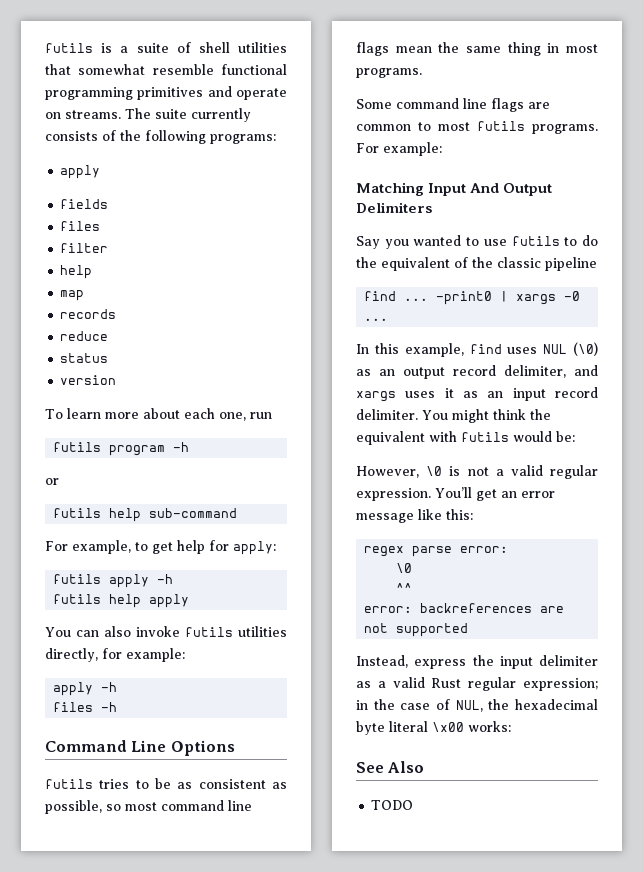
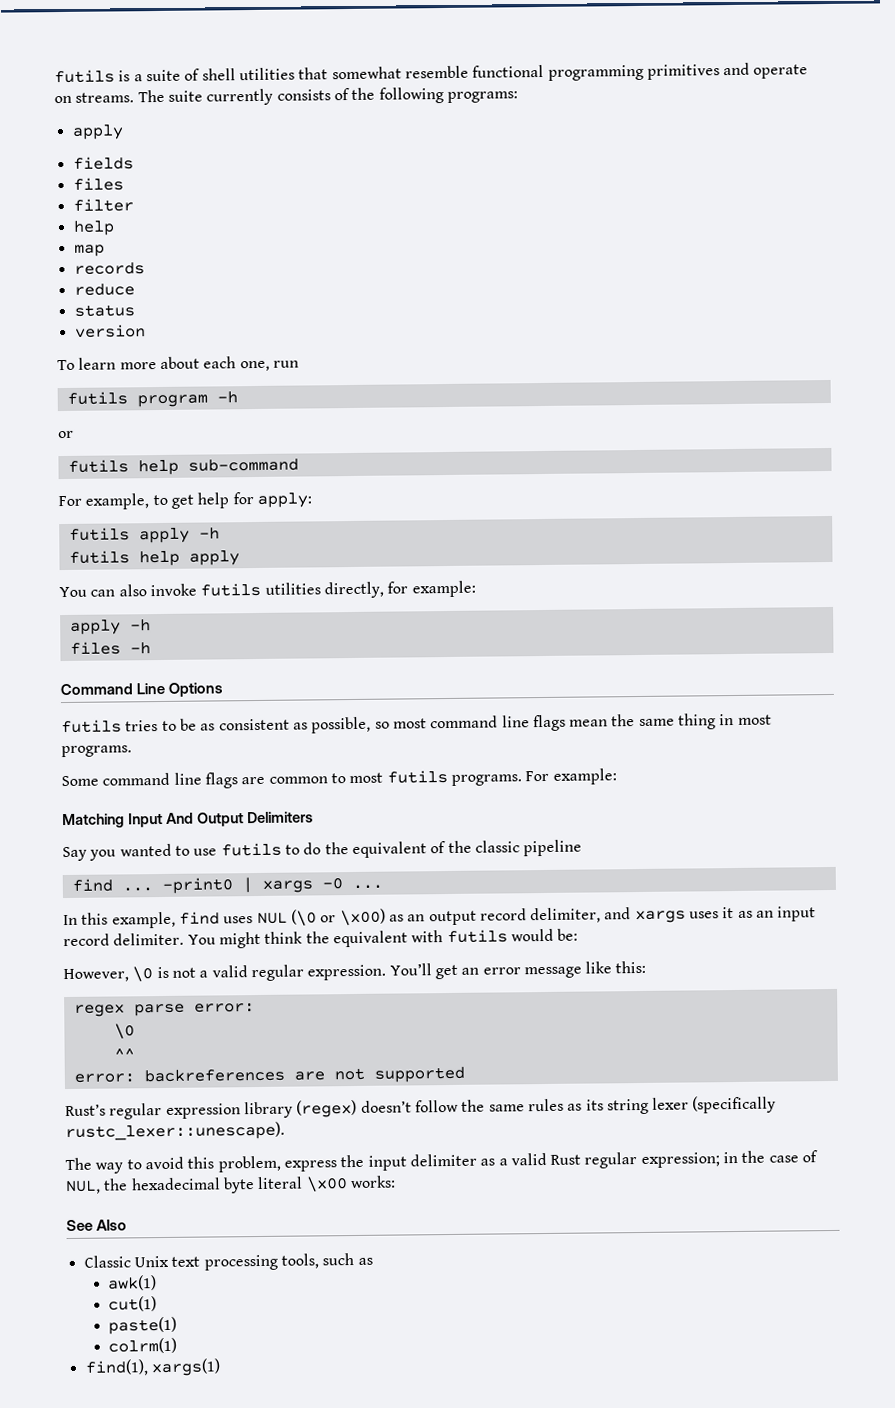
- In this example, find uses NUL (\0) as an output record delimiter, and xargs uses it as an input record delimiter.
+ In this example, find uses NUL (\0 or \x00) as an output record delimiter, and xargs uses it as an input record delimiter.
- Instead, express the input delimiter as a valid Rust regular expression; in the case of NUL, the hexadecimal byte literal \x00 works:
+ Rust’s regular expression library (regex) doesn’t follow the same rules as its string lexer (specifically rustc_lexer::unescape).
+ The way to avoid this problem, express the input delimiter as a valid Rust regular expression; in the case of NUL, the hexadecimal byte literal \x00 works:
- TODO
+ Classic Unix text processing tools, such as
+ awk(1)
+ cut(1)
+ paste(1)
+ colrm(1)
+ find(1), xargs(1)

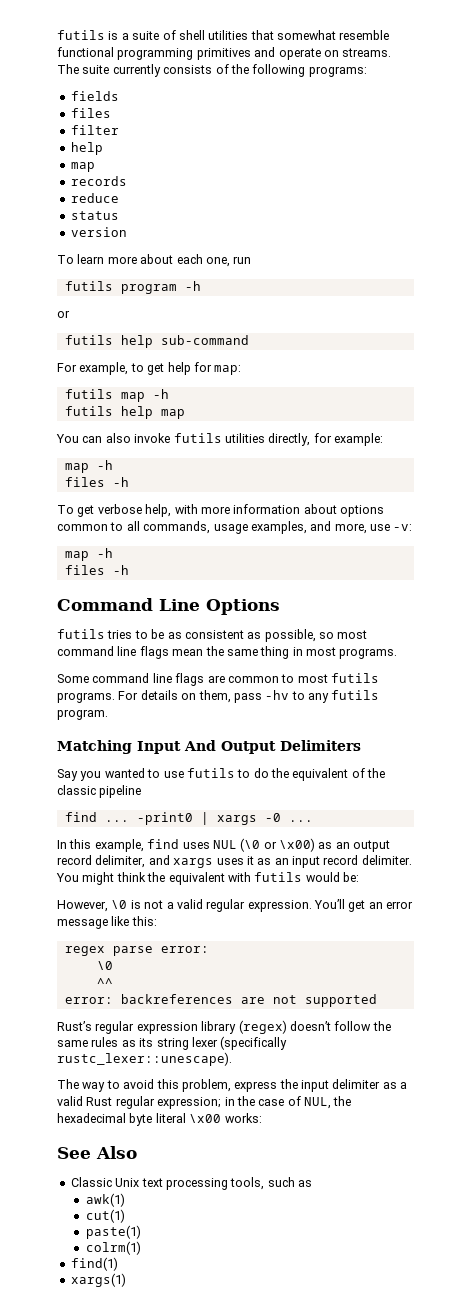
  The suite currently consists of the following programs:
- apply
- For example, to get help for apply:
- futils apply -h
+ For example, to get help for map:
+ futils map -h
- futils help apply
+ futils help map
  You can also invoke futils utilities directly, for example:
- apply -h
+ map -h
+ files -h
+ To get verbose help, with more information about options common to all commands, usage examples, and more, use -v:
+ map -h
- For example:
+ For details on them, pass -hv to any futils program.
- find(1), xargs(1)
+ find(1)
+ xargs(1)

